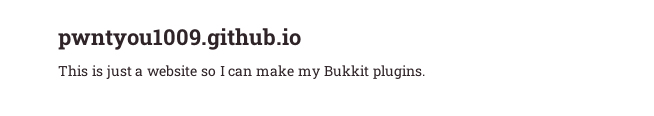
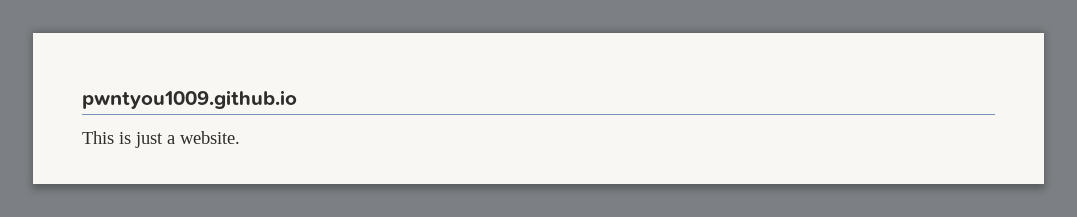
- This is just a website so I can make my Bukkit plugins.
+ This is just a website.

